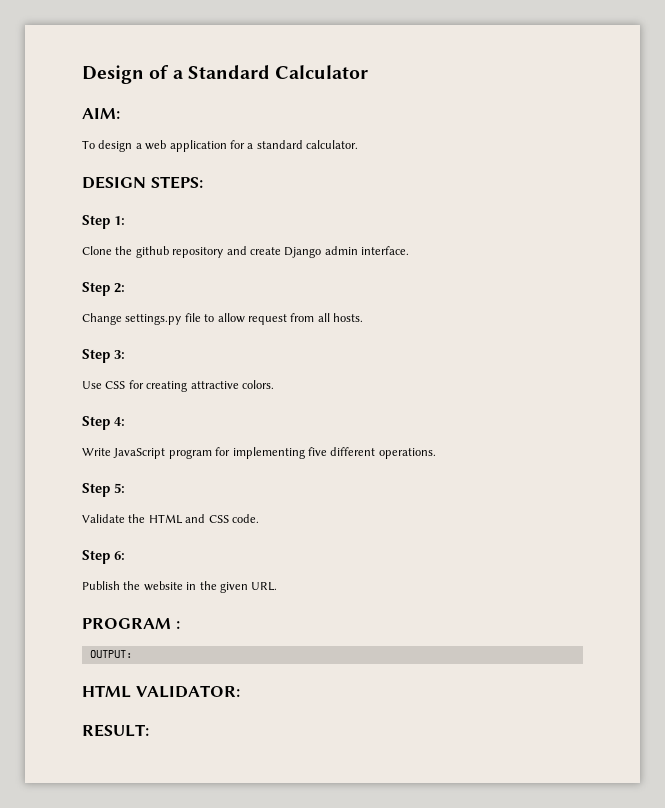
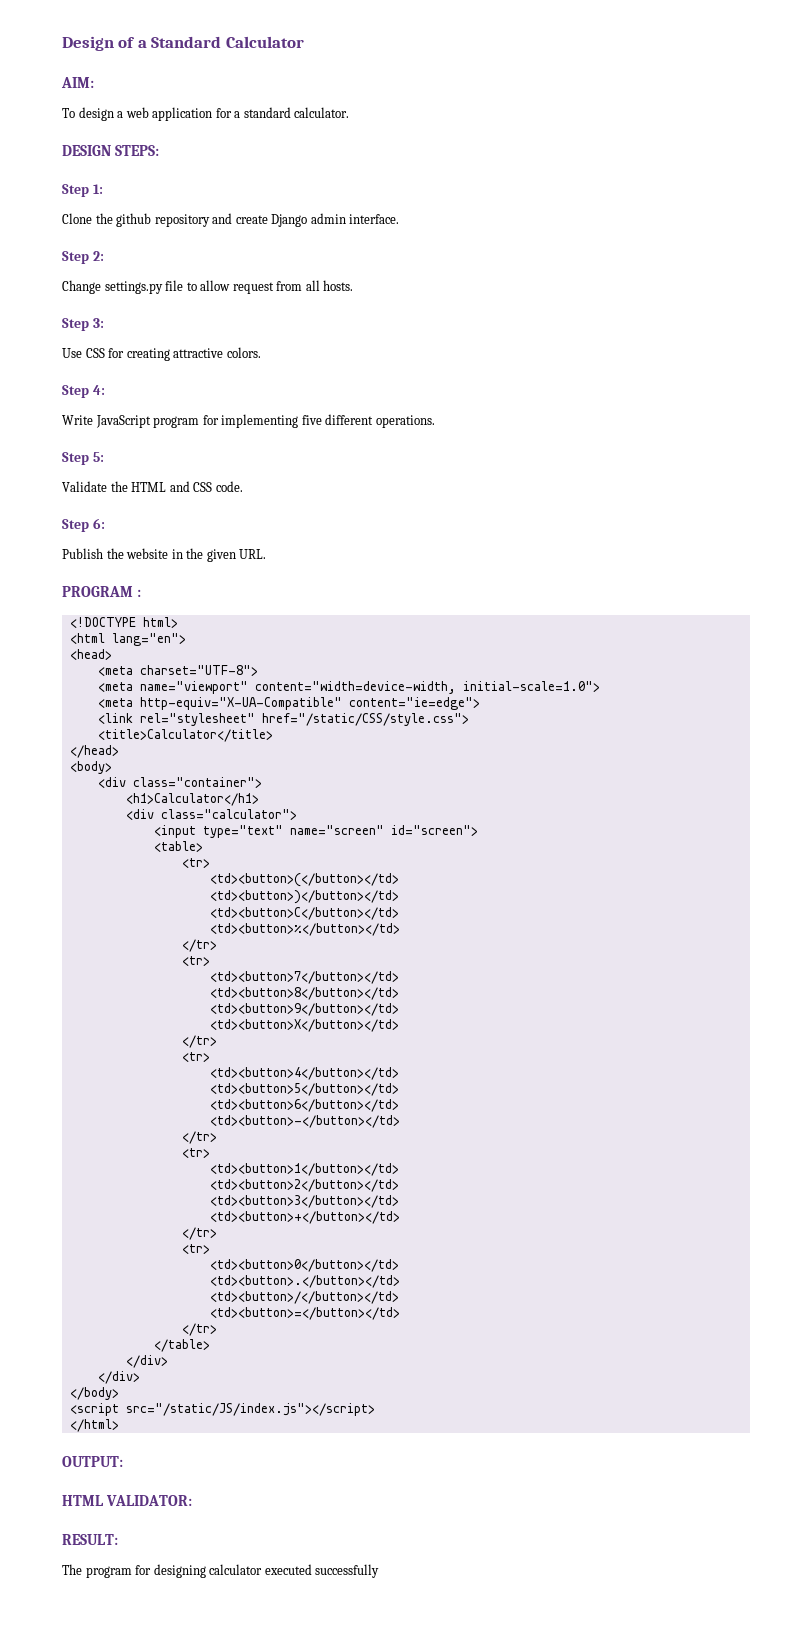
+ <!DOCTYPE html>
+ <html lang="en">
+ <head>
+ <meta charset="UTF-8">
+ <meta name="viewport" content="width=device-width, initial-scale=1.0">
+ <meta http-equiv="X-UA-Compatible" content="ie=edge">
+ <link rel="stylesheet" href="/static/CSS/style.css">
+ <title>Calculator</title>
+ </head>
+ <body>
+ <div class="container">
+ <h1>Calculator</h1>
+ <div class="calculator">
+ <input type="text" name="screen" id="screen">
+ <table>
+ <tr>
+ <td><button>(</button></td>
+ <td><button>)</button></td>
+ <td><button>C</button></td>
+ <td><button>%</button></td>
+ </tr>
+ <tr>
+ <td><button>7</button></td>
+ <td><button>8</button></td>
+ <td><button>9</button></td>
+ <td><button>X</button></td>
+ </tr>
+ <tr>
+ <td><button>4</button></td>
+ <td><button>5</button></td>
+ <td><button>6</button></td>
+ <td><button>-</button></td>
+ </tr>
+ <tr>
+ <td><button>1</button></td>
+ <td><button>2</button></td>
+ <td><button>3</button></td>
+ <td><button>+</button></td>
+ </tr>
+ <tr>
+ <td><button>0</button></td>
+ <td><button>.</button></td>
+ <td><button>/</button></td>
+ <td><button>=</button></td>
+ </tr>
+ </table>
+ </div>
+ </div>
+ </body>
+ <script src="/static/JS/index.js"></script>
+ </html>
  OUTPUT:
  HTML VALIDATOR:
  RESULT:
+ The program for designing calculator executed successfully

